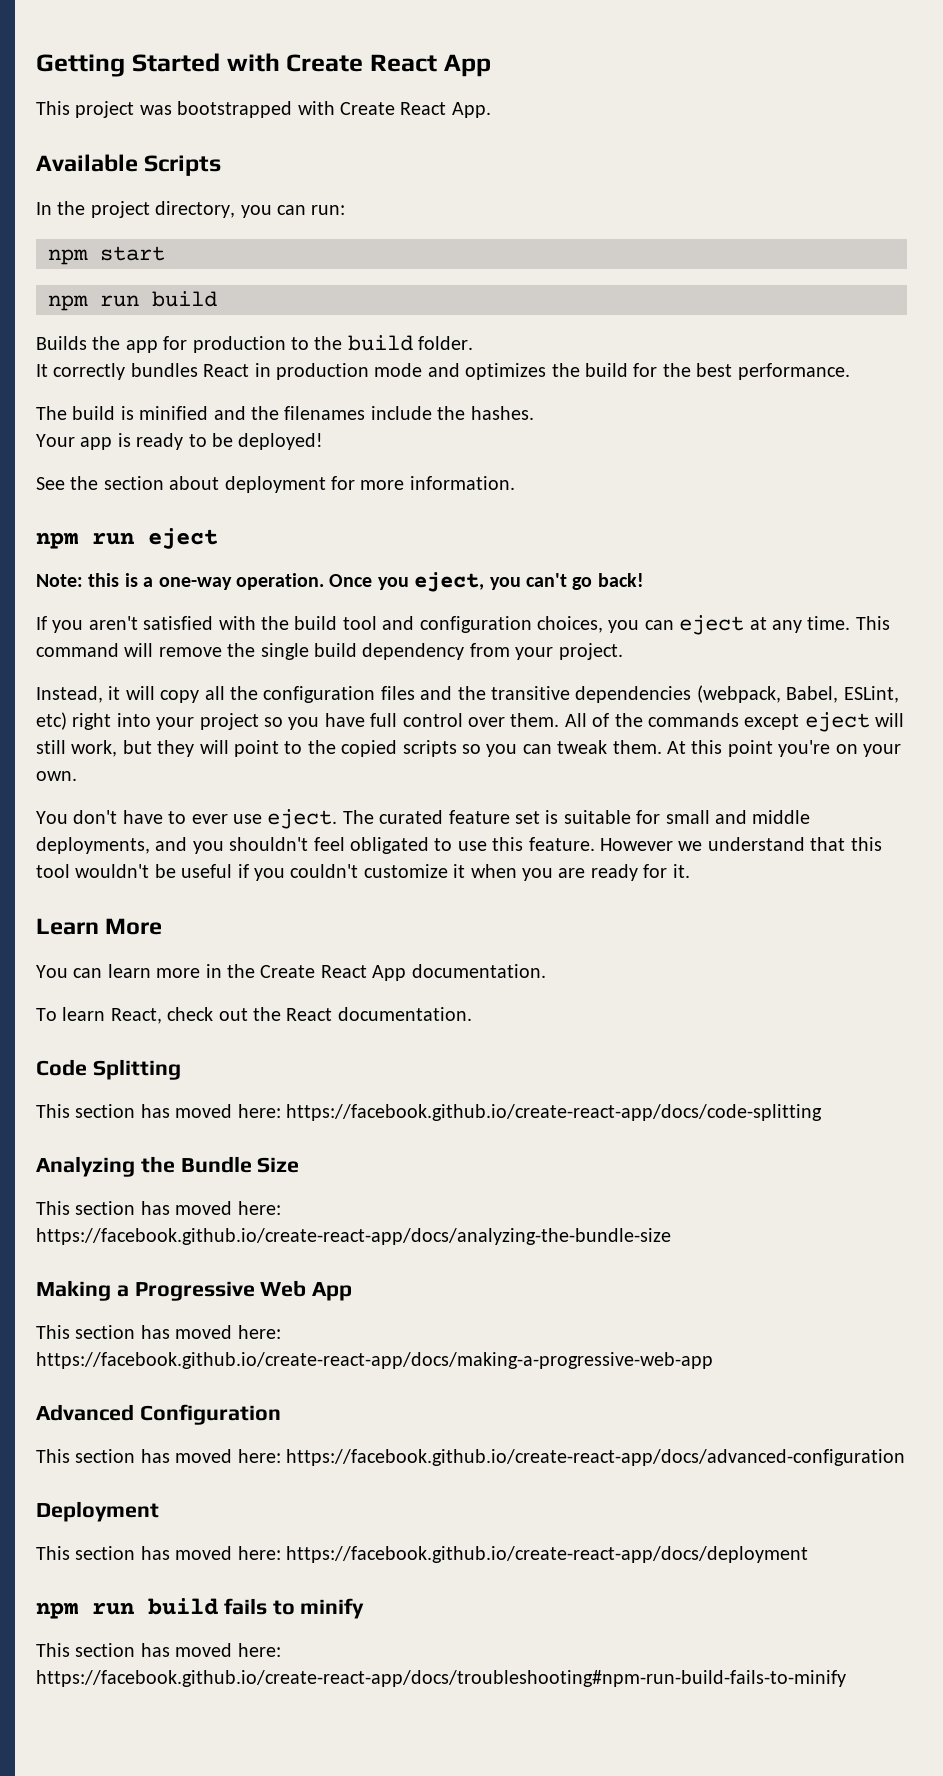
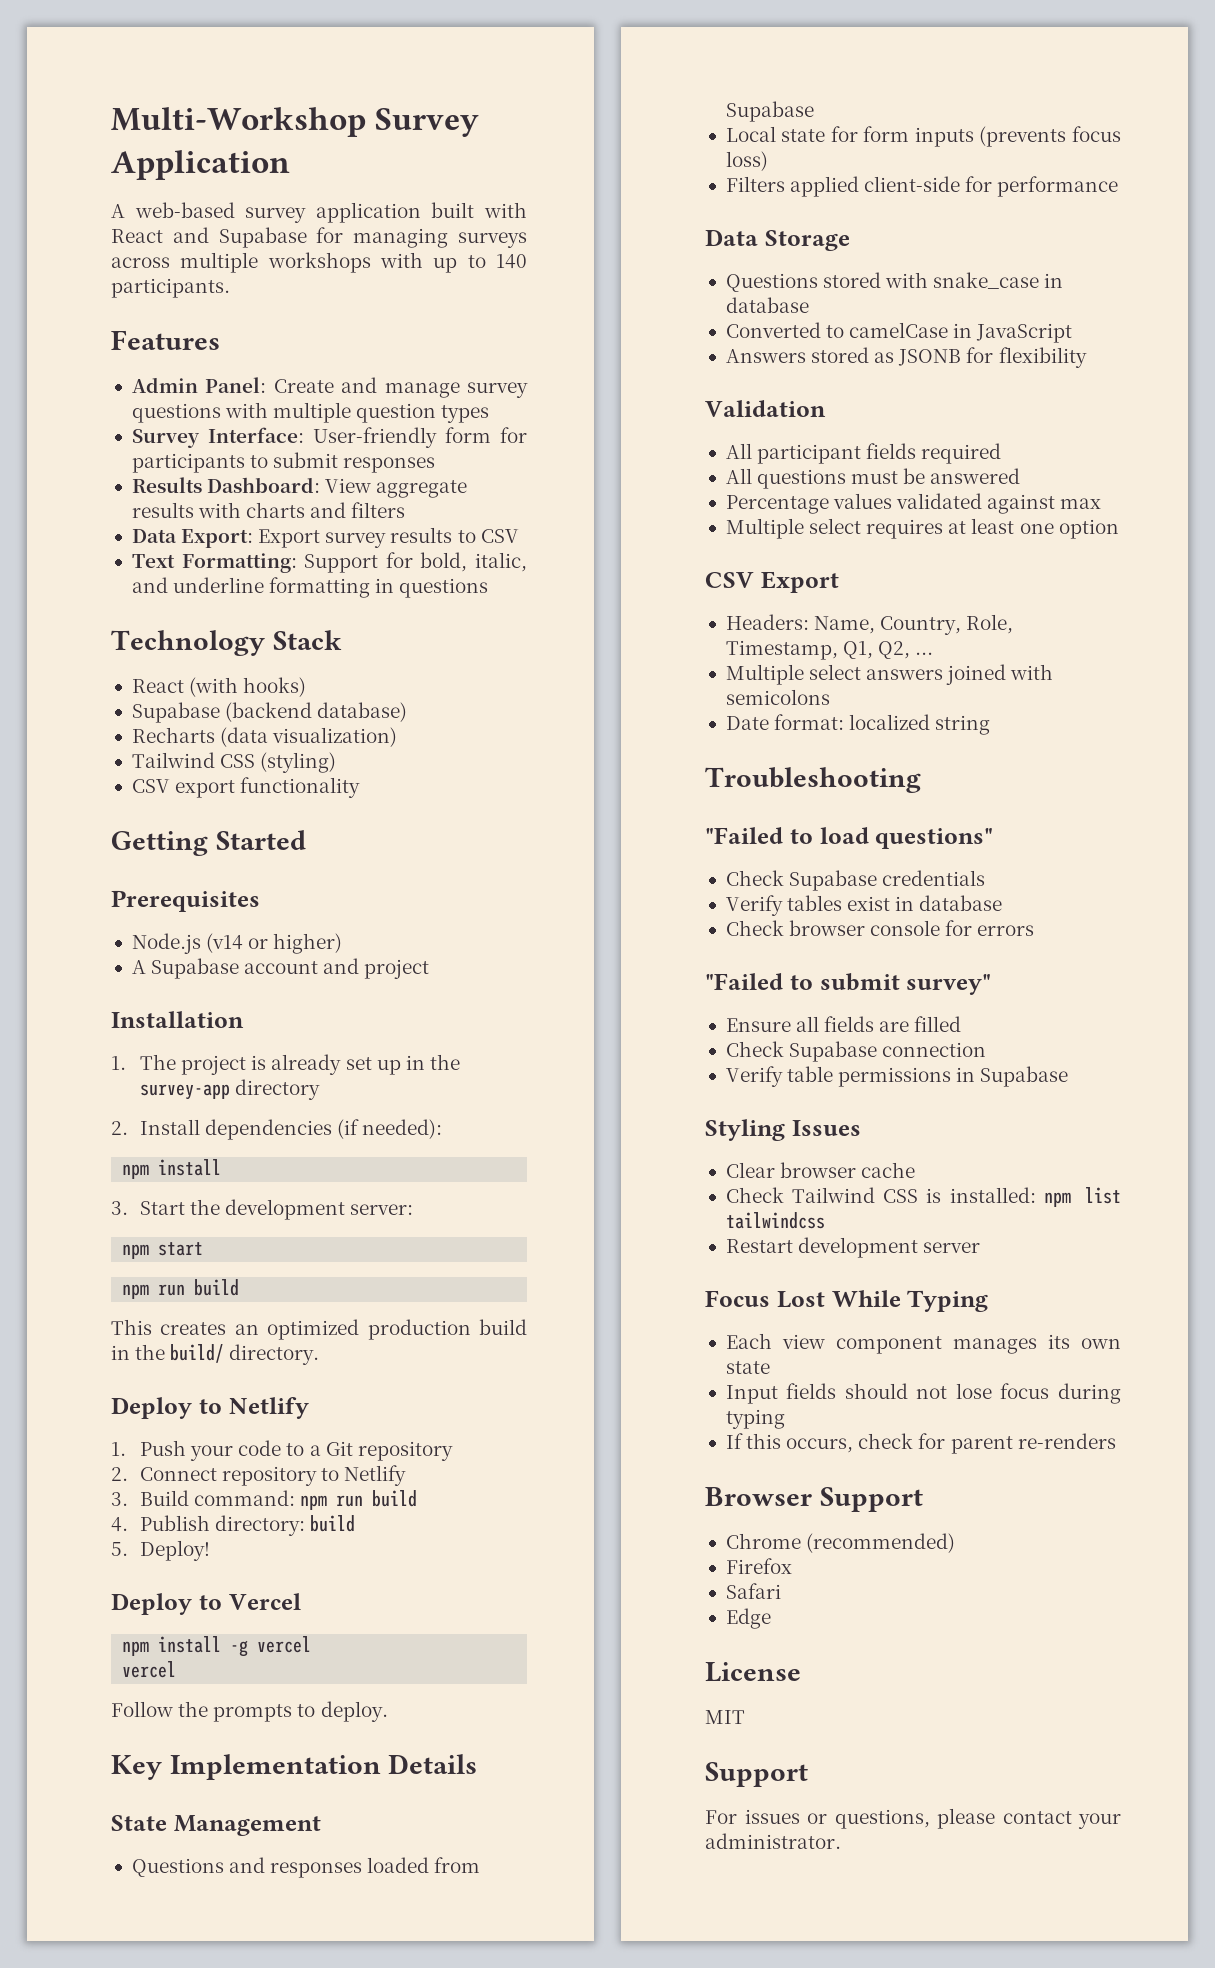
- Getting Started with Create React App
- This project was bootstrapped with Create React App.
- Available Scripts
- In the project directory, you can run:
+ Multi-Workshop Survey Application
+ A web-based survey application built with React and Supabase for managing surveys across multiple workshops with up to 140 participants.
+ Features
+ Admin Panel: Create and manage survey questions with multiple question types
+ Survey Interface: User-friendly form for participants to submit responses
+ Results Dashboard: View aggregate results with charts and filters
+ Data Export: Export survey results to CSV
+ Text Formatting: Support for bold, italic, and underline formatting in questions
+ Technology Stack
+ React (with hooks)
+ Supabase (backend database)
+ Recharts (data visualization)
+ Tailwind CSS (styling)
+ CSV export functionality
+ Getting Started
+ Prerequisites
+ Node.js (v14 or higher)
+ A Supabase account and project
+ Installation
+ 1. The project is already set up in the survey-app directory
+ 2. Install dependencies (if needed):
+ npm install
+ 3. Start the development server:
- Builds the app for production to the build folder.
- It correctly bundles React in production mode and optimizes the build for the best performance.
- The build is minified and the filenames include the hashes.
- Your app is ready to be deployed!
- See the section about deployment for more information.
- npm run eject
- Note: this is a one-way operation. Once you eject, you can't go back!
- If you aren't satisfied with the build tool and configuration choices, you can eject at any time. This command will remove the single build dependency from your project.
- Instead, it will copy all the configuration files and the transitive dependencies (webpack, Babel, ESLint, etc) right into your project so you have full control over them. All of the commands except eject will still work, but they will point to the copied scripts so you can tweak them. At this point you're on your own.
- You don't have to ever use eject. The curated feature set is suitable for small and middle deployments, and you shouldn't feel obligated to use this feature. However we understand that this tool wouldn't be useful if you couldn't customize it when you are ready for it.
- Learn More
- You can learn more in the Create React App documentation.
- To learn React, check out the React documentation.
- Code Splitting
- This section has moved here: https://facebook.github.io/create-react-app/docs/code-splitting
- Analyzing the Bundle Size
- This section has moved here: https://facebook.github.io/create-react-app/docs/analyzing-the-bundle-size
- Making a Progressive Web App
- This section has moved here: https://facebook.github.io/create-react-app/docs/making-a-progressive-web-app
- Advanced Configuration
- This section has moved here: https://facebook.github.io/create-react-app/docs/advanced-configuration
- Deployment
- This section has moved here: https://facebook.github.io/create-react-app/docs/deployment
- npm run build fails to minify
- This section has moved here: https://facebook.github.io/create-react-app/docs/troubleshooting#npm-run-build-fails-to-minify
+ This creates an optimized production build in the build/ directory.
+ Deploy to Netlify
+ 1. Push your code to a Git repository
+ 2. Connect repository to Netlify
+ 3. Build command: npm run build
+ 4. Publish directory: build
+ 5. Deploy!
+ Deploy to Vercel
+ npm install -g vercel
+ vercel
+ Follow the prompts to deploy.
+ Key Implementation Details
+ State Management
+ Questions and responses loaded from Supabase
+ Local state for form inputs (prevents focus loss)
+ Filters applied client-side for performance
+ Data Storage
+ Questions stored with snake_case in database
+ Converted to camelCase in JavaScript
+ Answers stored as JSONB for flexibility
+ Validation
+ All participant fields required
+ All questions must be answered
+ Percentage values validated against max
+ Multiple select requires at least one option
+ CSV Export
+ Headers: Name, Country, Role, Timestamp, Q1, Q2, ...
+ Multiple select answers joined with semicolons
+ Date format: localized string
+ Troubleshooting
+ "Failed to load questions"
+ Check Supabase credentials
+ Verify tables exist in database
+ Check browser console for errors
+ "Failed to submit survey"
+ Ensure all fields are filled
+ Check Supabase connection
+ Verify table permissions in Supabase
+ Styling Issues
+ Clear browser cache
+ Check Tailwind CSS is installed: npm list tailwindcss
+ Restart development server
+ Focus Lost While Typing
+ Each view component manages its own state
+ Input fields should not lose focus during typing
+ If this occurs, check for parent re-renders
+ Browser Support
+ Chrome (recommended)
+ Firefox
+ Safari
+ Edge
+ License
+ MIT
+ Support
+ For issues or questions, please contact your administrator.

